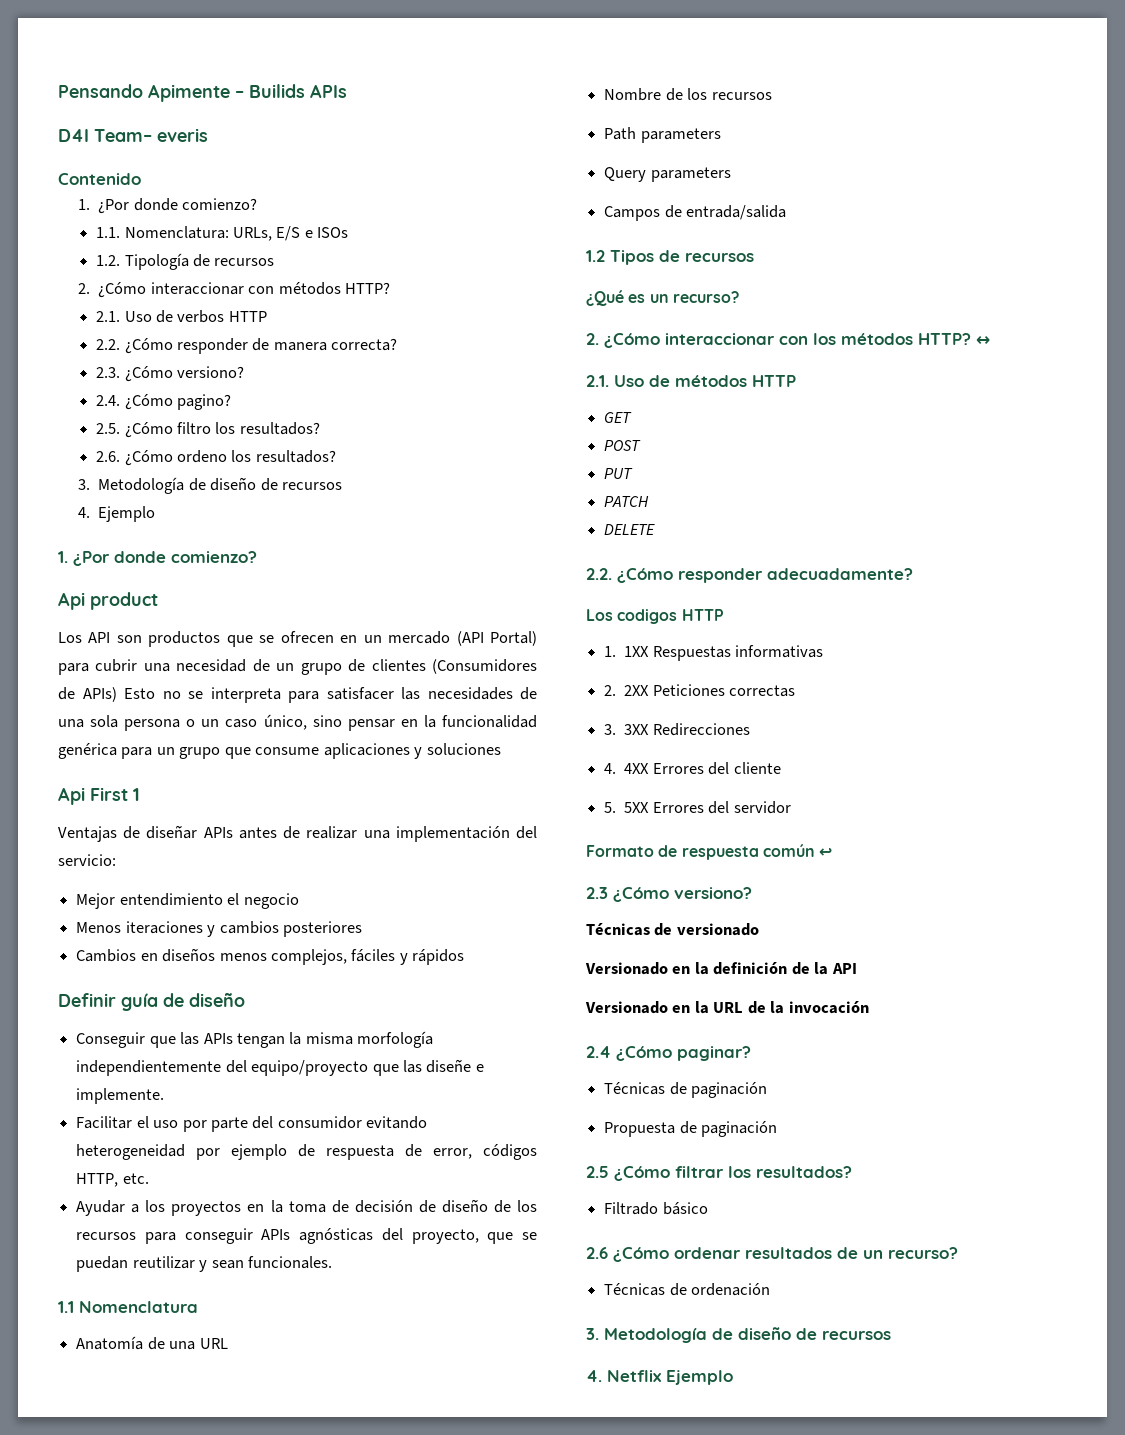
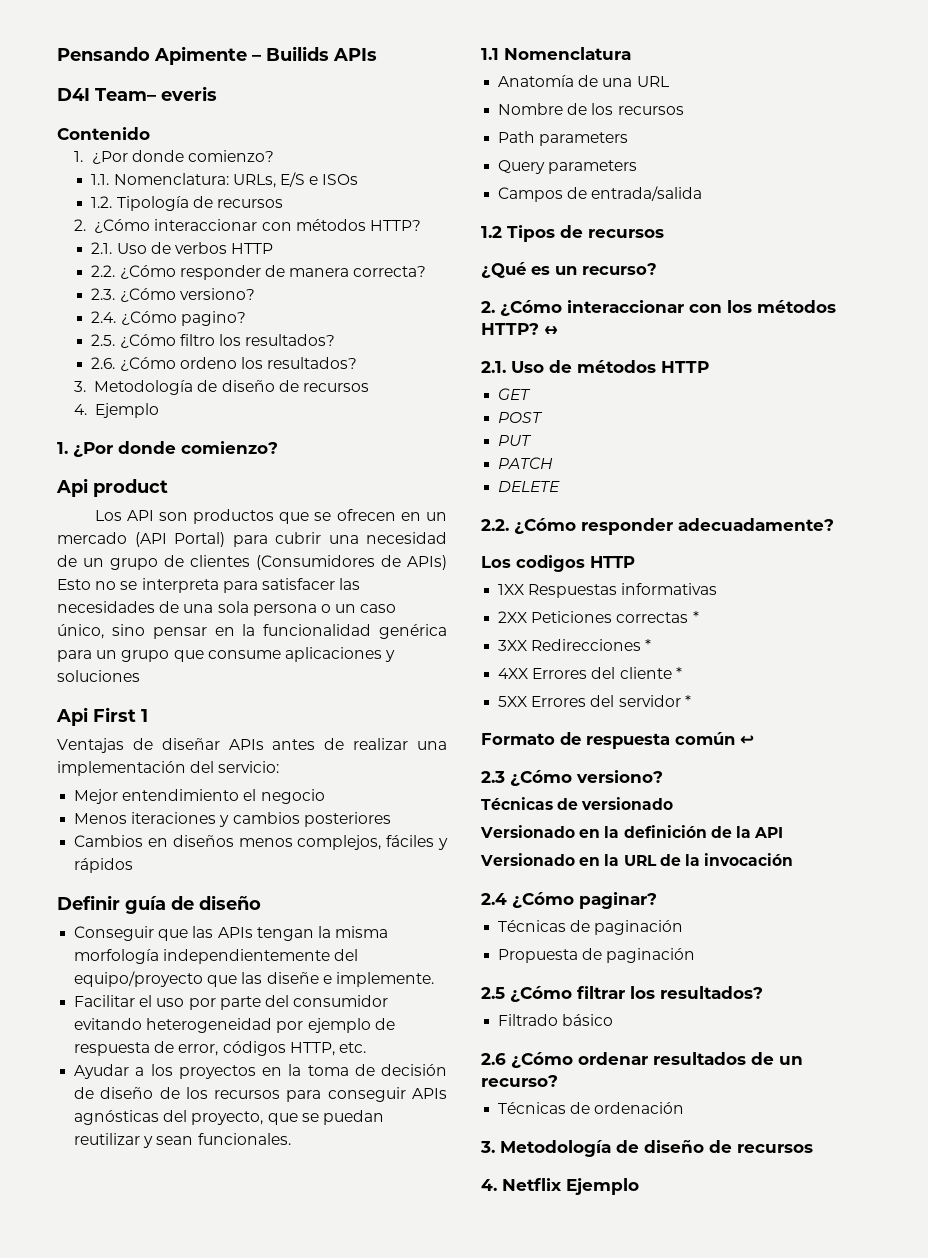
- 1. 1XX Respuestas informativas
+ 1XX Respuestas informativas
- 2. 2XX Peticiones correctas
- 3. 3XX Redirecciones
- 4. 4XX Errores del cliente
- 5. 5XX Errores del servidor
+ 2XX Peticiones correctas *
+ 3XX Redirecciones *
+ 4XX Errores del cliente *
+ 5XX Errores del servidor *

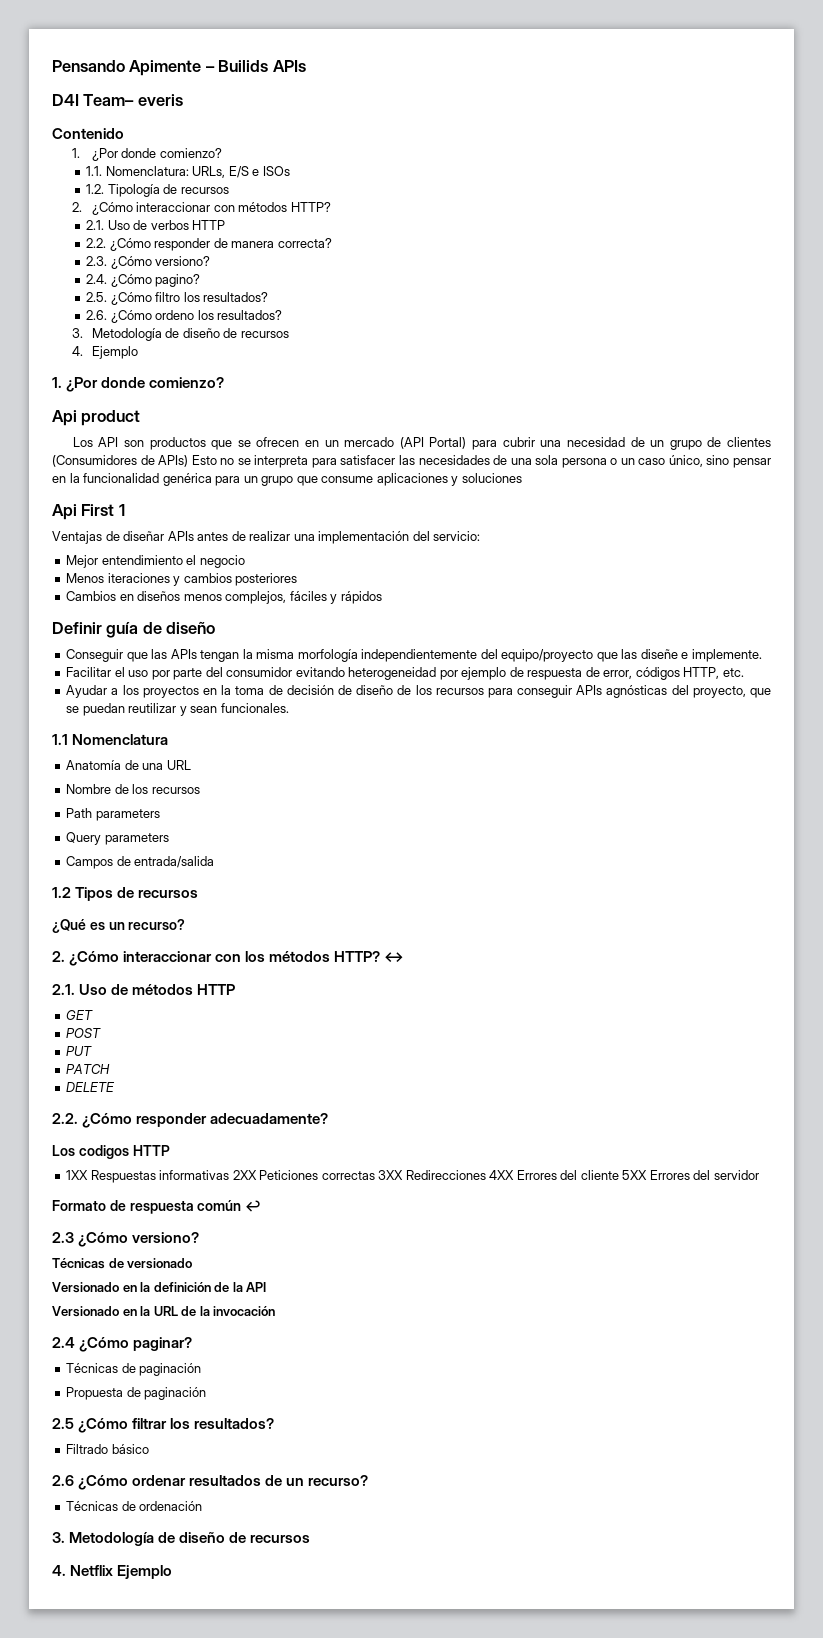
- 1XX Respuestas informativas
- 2XX Peticiones correctas *
- 3XX Redirecciones *
- 4XX Errores del cliente *
- 5XX Errores del servidor *
+ 1XX Respuestas informativas 2XX Peticiones correctas 3XX Redirecciones 4XX Errores del cliente 5XX Errores del servidor

